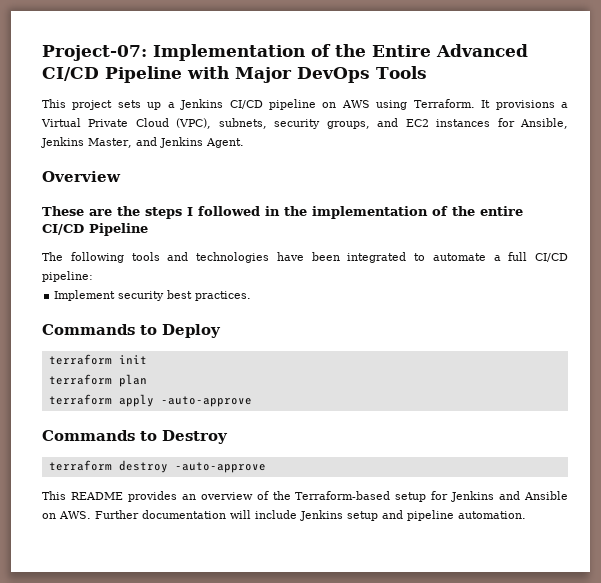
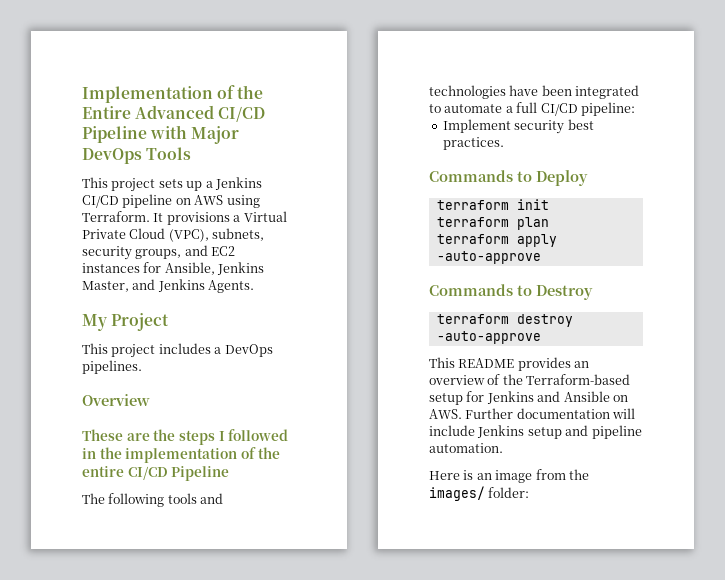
- Project-07: Implementation of the Entire Advanced CI/CD Pipeline with Major DevOps Tools
+ Implementation of the Entire Advanced CI/CD Pipeline with Major DevOps Tools
- It provisions a Virtual Private Cloud (VPC), subnets, security groups, and EC2 instances for Ansible, Jenkins Master, and Jenkins Agent.
+ It provisions a Virtual Private Cloud (VPC), subnets, security groups, and EC2 instances for Ansible, Jenkins Master, and Jenkins Agents.
+ My Project
+ This project includes a DevOps pipelines.
+ Here is an image from the images/ folder:

